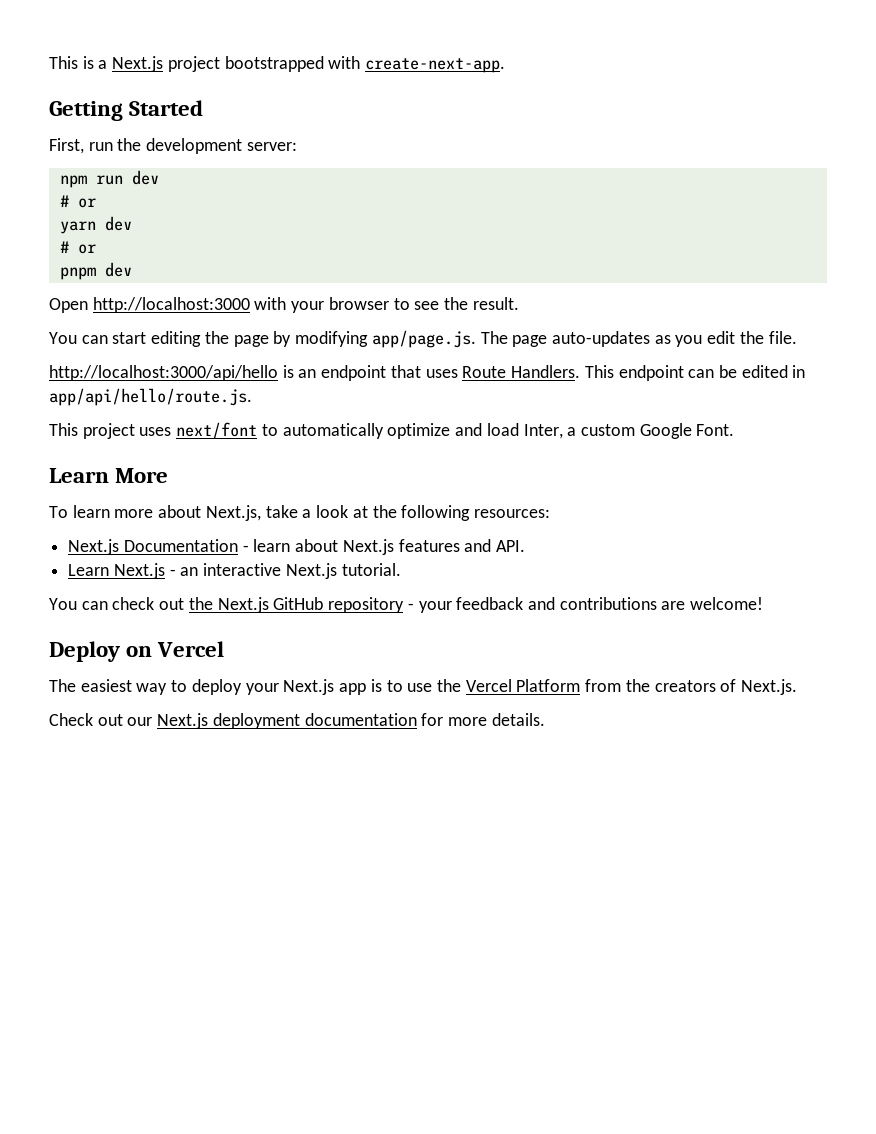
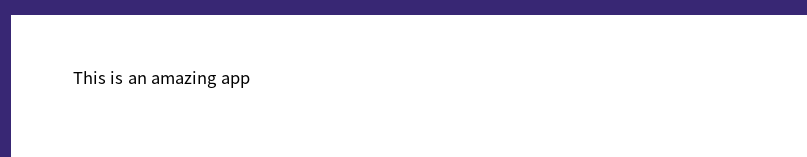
- This is a Next.js project bootstrapped with create-next-app.
- Getting Started
- First, run the development server:
- npm run dev
- # or
- yarn dev
- # or
- pnpm dev
- Open http://localhost:3000 with your browser to see the result.
- You can start editing the page by modifying app/page.js. The page auto-updates as you edit the file.
- http://localhost:3000/api/hello is an endpoint that uses Route Handlers. This endpoint can be edited in app/api/hello/route.js.
- This project uses next/font to automatically optimize and load Inter, a custom Google Font.
- Learn More
- To learn more about Next.js, take a look at the following resources:
- Next.js Documentation - learn about Next.js features and API.
- Learn Next.js - an interactive Next.js tutorial.
- You can check out the Next.js GitHub repository - your feedback and contributions are welcome!
- Deploy on Vercel
- The easiest way to deploy your Next.js app is to use the Vercel Platform from the creators of Next.js.
- Check out our Next.js deployment documentation for more details.
+ This is an amazing app

